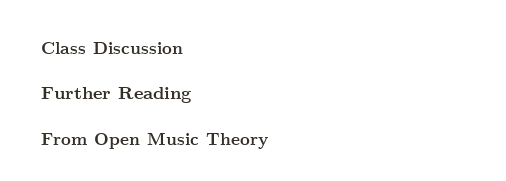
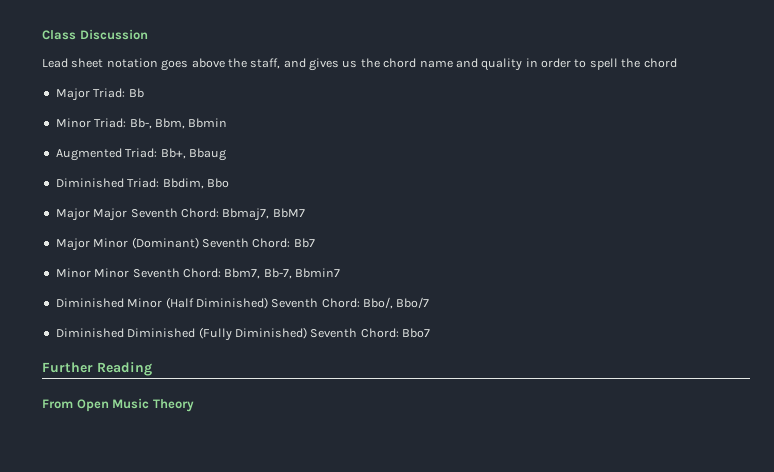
+ Lead sheet notation goes above the staff, and gives us the chord name and quality in order to spell the chord
+ Major Triad: Bb
+ Minor Triad: Bb-, Bbm, Bbmin
+ Augmented Triad: Bb+, Bbaug
+ Diminished Triad: Bbdim, Bbo
+ Major Major Seventh Chord: Bbmaj7, BbM7
+ Major Minor (Dominant) Seventh Chord: Bb7
+ Minor Minor Seventh Chord: Bbm7, Bb-7, Bbmin7
+ Diminished Minor (Half Diminished) Seventh Chord: Bbo/, Bbo/7
+ Diminished Diminished (Fully Diminished) Seventh Chord: Bbo7

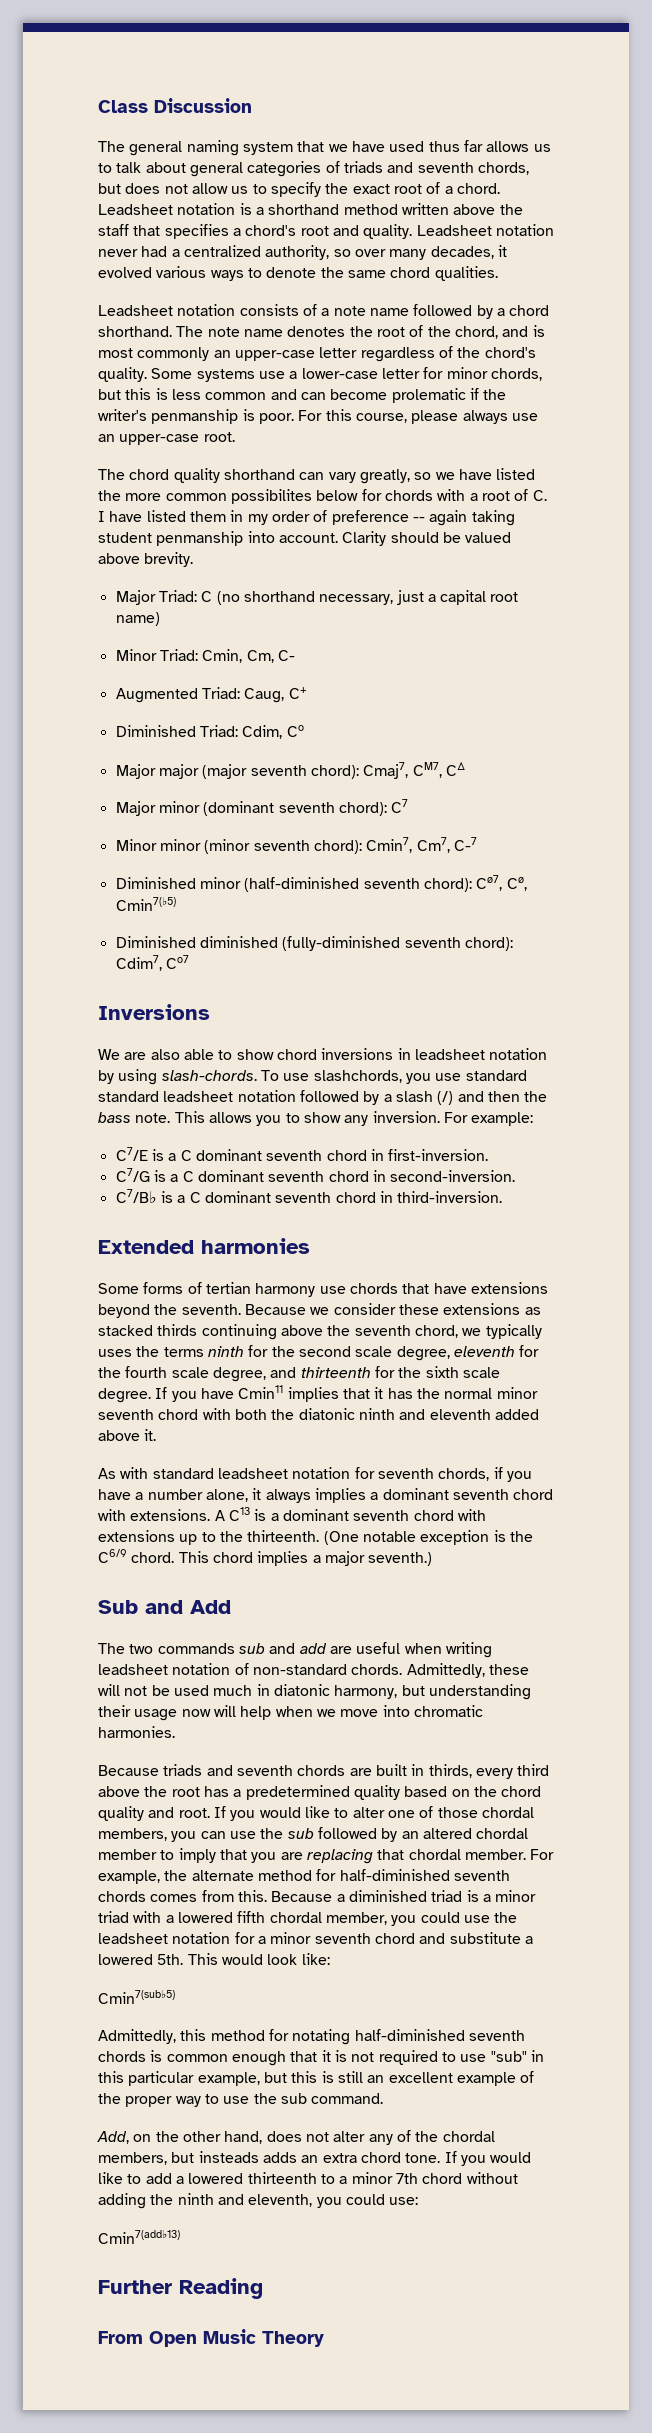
- Lead sheet notation goes above the staff, and gives us the chord name and quality in order to spell the chord
- Major Triad: Bb
+ The general naming system that we have used thus far allows us to talk about general categories of triads and seventh chords, but does not allow us to specify the exact root of a chord. Leadsheet notation is a shorthand method written above the staff that specifies a chord's root and quality. Leadsheet notation never had a centralized authority, so over many decades, it evolved various ways to denote the same chord qualities.
+ Leadsheet notation consists of a note name followed by a chord shorthand. The note name denotes the root of the chord, and is most commonly an upper-case letter regardless of the chord's quality. Some systems use a lower-case letter for minor chords, but this is less common and can become prolematic if the writer's penmanship is poor. For this course, please always use an upper-case root.
+ The chord quality shorthand can vary greatly, so we have listed the more common possibilites below for chords with a root of C. I have listed them in my order of preference -- again taking student penmanship into account. Clarity should be valued above brevity.
+ Major Triad: C (no shorthand necessary, just a capital root name)
- Minor Triad: Bb-, Bbm, Bbmin
+ Minor Triad: Cmin, Cm, C-
- Augmented Triad: Bb+, Bbaug
+ Augmented Triad: Caug, C+
- Diminished Triad: Bbdim, Bbo
- Major Major Seventh Chord: Bbmaj7, BbM7
- Major Minor (Dominant) Seventh Chord: Bb7
- Minor Minor Seventh Chord: Bbm7, Bb-7, Bbmin7
- Diminished Minor (Half Diminished) Seventh Chord: Bbo/, Bbo/7
- Diminished Diminished (Fully Diminished) Seventh Chord: Bbo7
+ Diminished Triad: Cdim, Co
+ Major major (major seventh chord): Cmaj7, CM7, CΔ
+ Major minor (dominant seventh chord): C7
+ Minor minor (minor seventh chord): Cmin7, Cm7, C-7
+ Diminished minor (half-diminished seventh chord): Cø7, Cø, Cmin7(♭5)
+ Diminished diminished (fully-diminished seventh chord): Cdim7, Co7
+ Inversions
+ We are also able to show chord inversions in leadsheet notation by using slash-chords. To use slashchords, you use standard standard leadsheet notation followed by a slash (/) and then the bass note. This allows you to show any inversion. For example:
+ C7/E is a C dominant seventh chord in first-inversion.
+ C7/G is a C dominant seventh chord in second-inversion.
+ C7/B♭ is a C dominant seventh chord in third-inversion.
+ Extended harmonies
+ Some forms of tertian harmony use chords that have extensions beyond the seventh. Because we consider these extensions as stacked thirds continuing above the seventh chord, we typically uses the terms ninth for the second scale degree, eleventh for the fourth scale degree, and thirteenth for the sixth scale degree. If you have Cmin11 implies that it has the normal minor seventh chord with both the diatonic ninth and eleventh added above it.
+ As with standard leadsheet notation for seventh chords, if you have a number alone, it always implies a dominant seventh chord with extensions. A C13 is a dominant seventh chord with extensions up to the thirteenth. (One notable exception is the C6/9 chord. This chord implies a major seventh.)
+ Sub and Add
+ The two commands sub and add are useful when writing leadsheet notation of non-standard chords. Admittedly, these will not be used much in diatonic harmony, but understanding their usage now will help when we move into chromatic harmonies.
+ Because triads and seventh chords are built in thirds, every third above the root has a predetermined quality based on the chord quality and root. If you would like to alter one of those chordal members, you can use the sub followed by an altered chordal member to imply that you are replacing that chordal member. For example, the alternate method for half-diminished seventh chords comes from this. Because a diminished triad is a minor triad with a lowered fifth chordal member, you could use the leadsheet notation for a minor seventh chord and substitute a lowered 5th. This would look like:
+ Cmin7(sub♭5)
+ Admittedly, this method for notating half-diminished seventh chords is common enough that it is not required to use "sub" in this particular example, but this is still an excellent example of the proper way to use the sub command.
+ Add, on the other hand, does not alter any of the chordal members, but insteads adds an extra chord tone. If you would like to add a lowered thirteenth to a minor 7th chord without adding the ninth and eleventh, you could use:
+ Cmin7(add♭13)

